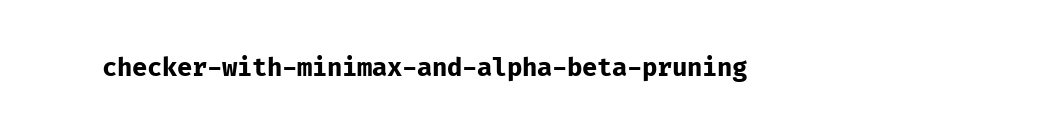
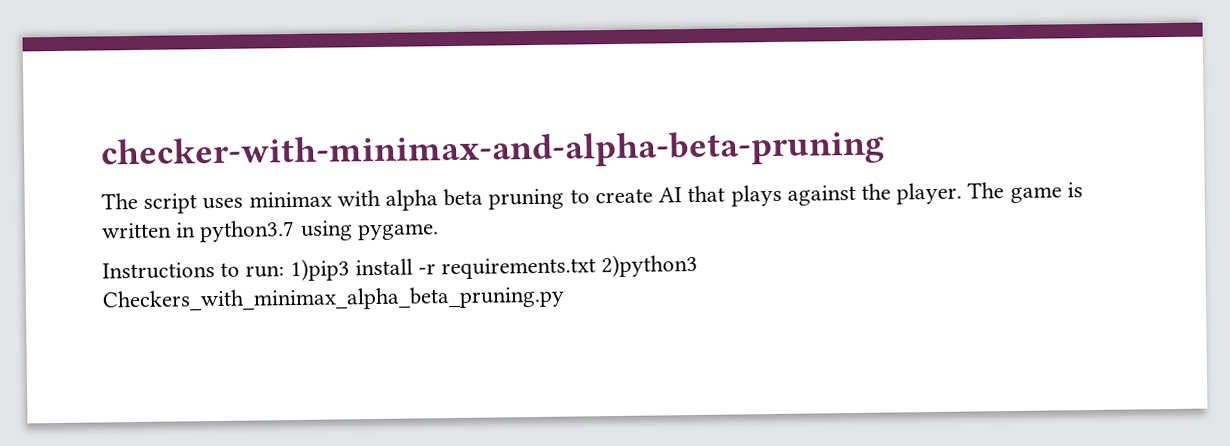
+ The script uses minimax with alpha beta pruning to create AI that plays against the player. The game is written in python3.7 using pygame.
+ Instructions to run: 1)pip3 install -r requirements.txt 2)python3 Checkers_with_minimax_alpha_beta_pruning.py

